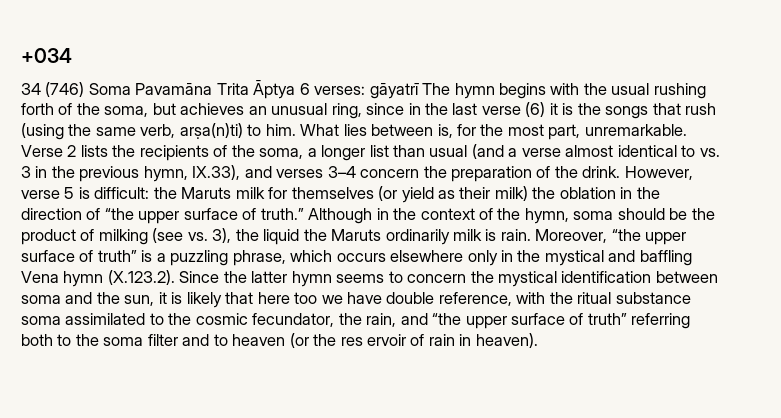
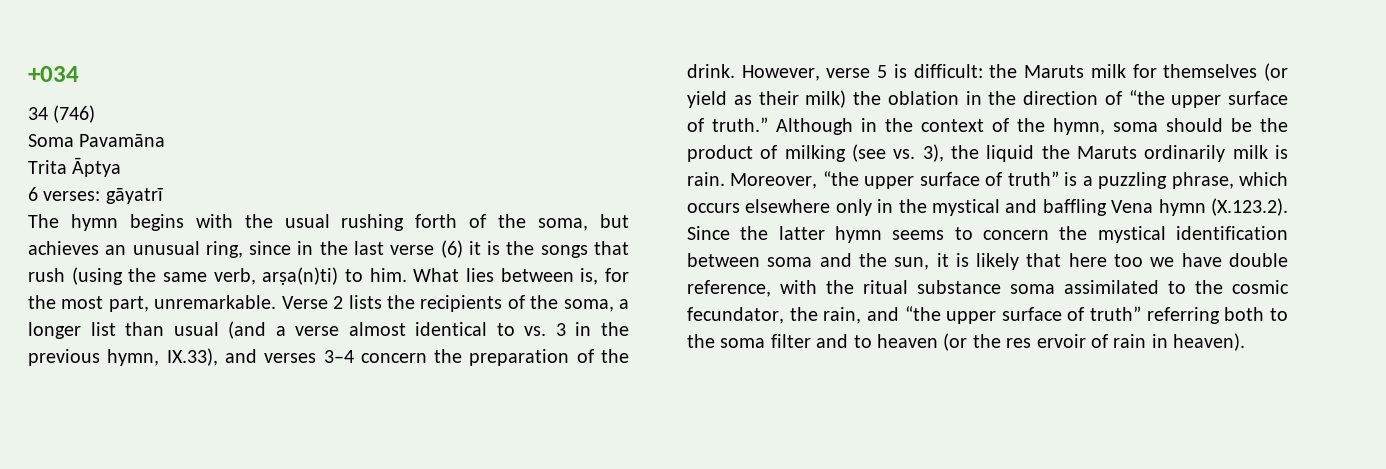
- 34 (746) Soma Pavamāna Trita Āptya 6 verses: gāyatrī The hymn begins with the usual rushing forth of the soma, but achieves an unusual ring, since in the last verse (6) it is the songs that rush (using the same verb, arṣa(n)ti) to him.
+ 34 (746)
+ Soma Pavamāna
+ Trita Āptya
+ 6 verses: gāyatrī
+ The hymn begins with the usual rushing forth of the soma, but achieves an unusual ring, since in the last verse (6) it is the songs that rush (using the same verb, arṣa(n)ti) to him.

